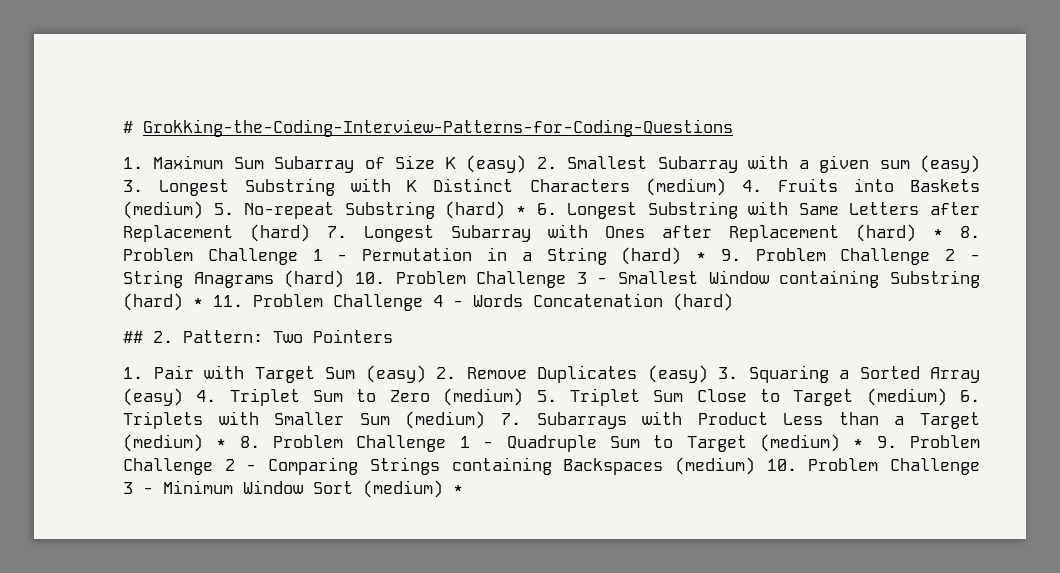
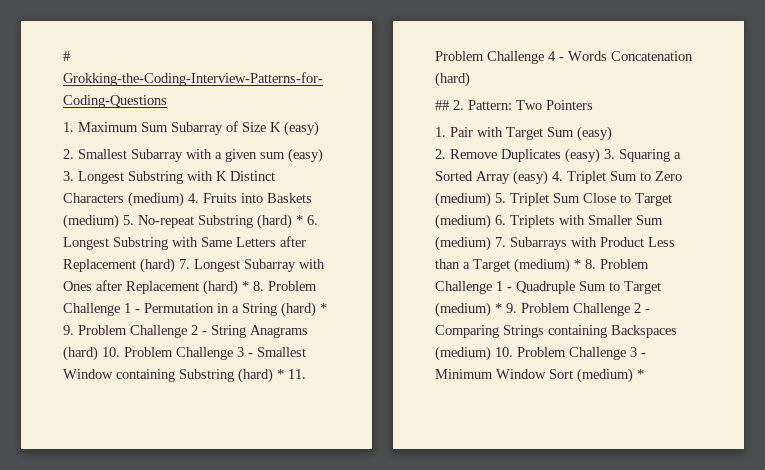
- 1. Maximum Sum Subarray of Size K (easy) 2. Smallest Subarray with a given sum (easy) 3. Longest Substring with K Distinct Characters (medium) 4. Fruits into Baskets (medium) 5. No-repeat Substring (hard) * 6. Longest Substring with Same Letters after Replacement (hard) 7. Longest Subarray with Ones after Replacement (hard) * 8. Problem Challenge 1 - Permutation in a String (hard) * 9. Problem Challenge 2 - String Anagrams (hard) 10. Problem Challenge 3 - Smallest Window containing Substring (hard) * 11. Problem Challenge 4 - Words Concatenation (hard)
+ 1. Maximum Sum Subarray of Size K (easy)
+ 2. Smallest Subarray with a given sum (easy) 3. Longest Substring with K Distinct Characters (medium) 4. Fruits into Baskets (medium) 5. No-repeat Substring (hard) * 6. Longest Substring with Same Letters after Replacement (hard) 7. Longest Subarray with Ones after Replacement (hard) * 8. Problem Challenge 1 - Permutation in a String (hard) * 9. Problem Challenge 2 - String Anagrams (hard) 10. Problem Challenge 3 - Smallest Window containing Substring (hard) * 11. Problem Challenge 4 - Words Concatenation (hard)
- 1. Pair with Target Sum (easy) 2. Remove Duplicates (easy) 3. Squaring a Sorted Array (easy) 4. Triplet Sum to Zero (medium) 5. Triplet Sum Close to Target (medium) 6. Triplets with Smaller Sum (medium) 7. Subarrays with Product Less than a Target (medium) * 8. Problem Challenge 1 - Quadruple Sum to Target (medium) * 9. Problem Challenge 2 - Comparing Strings containing Backspaces (medium) 10. Problem Challenge 3 - Minimum Window Sort (medium) *
+ 1. Pair with Target Sum (easy)
+ 2. Remove Duplicates (easy) 3. Squaring a Sorted Array (easy) 4. Triplet Sum to Zero (medium) 5. Triplet Sum Close to Target (medium) 6. Triplets with Smaller Sum (medium) 7. Subarrays with Product Less than a Target (medium) * 8. Problem Challenge 1 - Quadruple Sum to Target (medium) * 9. Problem Challenge 2 - Comparing Strings containing Backspaces (medium) 10. Problem Challenge 3 - Minimum Window Sort (medium) *

